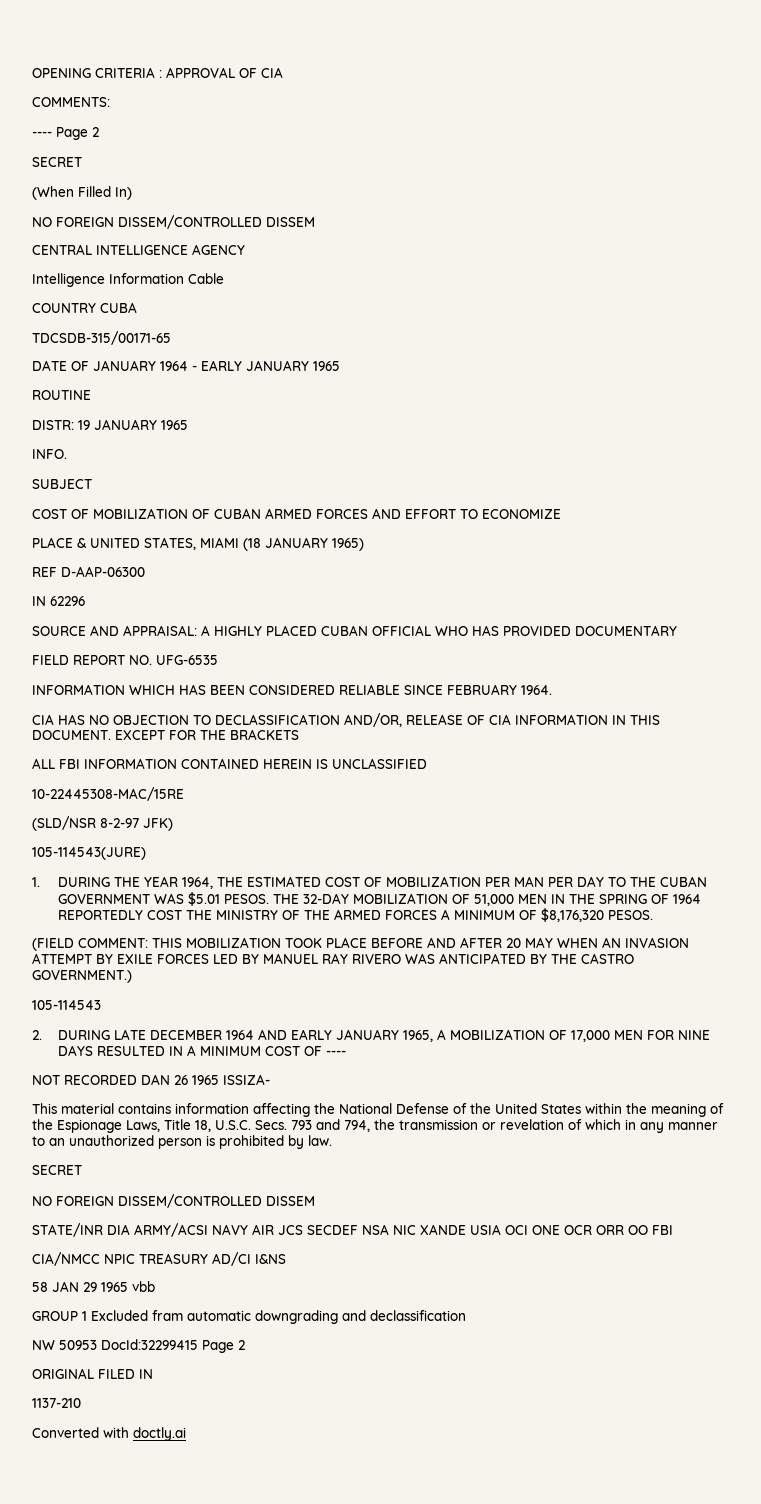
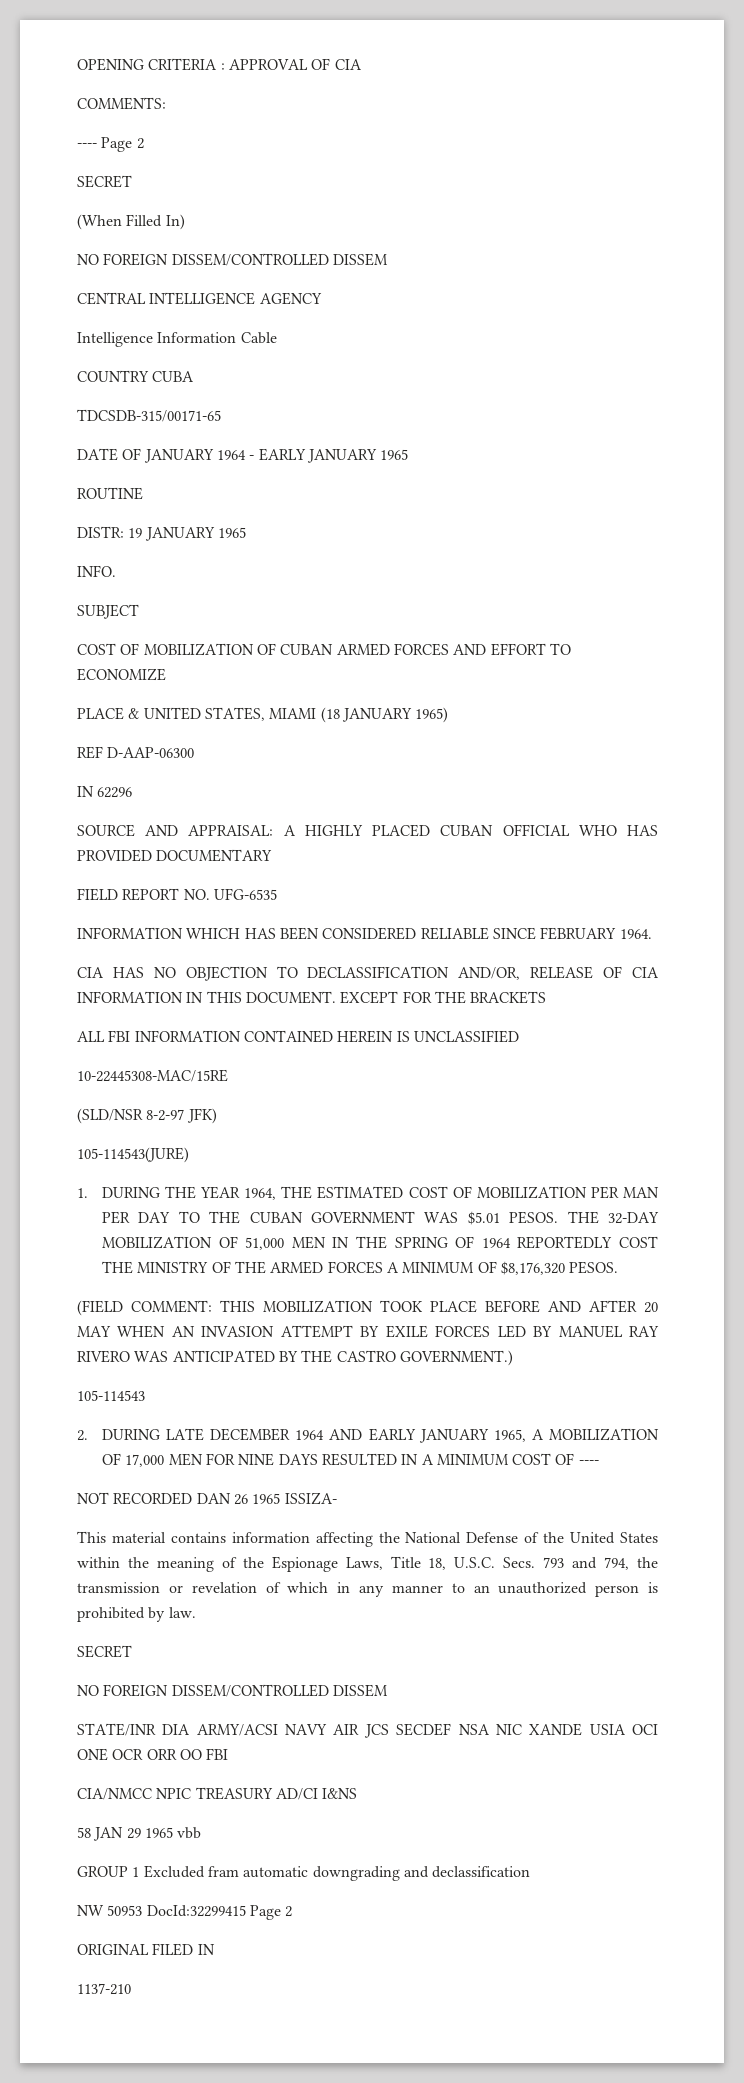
- Converted with doctly.ai

